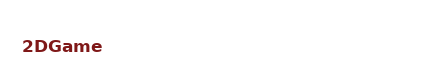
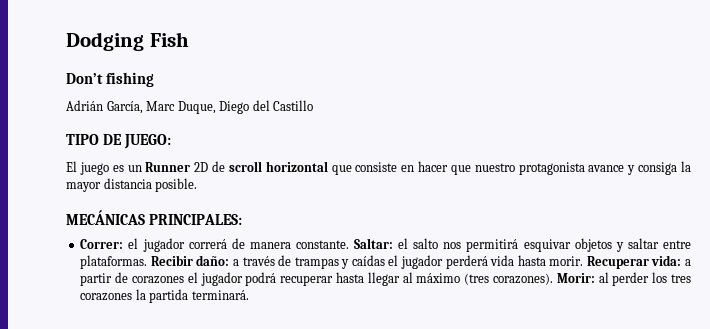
- 2DGame
+ Dodging Fish
+ Don’t fishing
+ Adrián García, Marc Duque, Diego del Castillo
+ TIPO DE JUEGO:
+ El juego es un Runner 2D de scroll horizontal que consiste en hacer que nuestro protagonista avance y consiga la mayor distancia posible.
+ MECÁNICAS PRINCIPALES:
+ Correr: el jugador correrá de manera constante. Saltar: el salto nos permitirá esquivar objetos y saltar entre plataformas. Recibir daño: a través de trampas y caídas el jugador perderá vida hasta morir. Recuperar vida: a partir de corazones el jugador podrá recuperar hasta llegar al máximo (tres corazones). Morir: al perder los tres corazones la partida terminará.

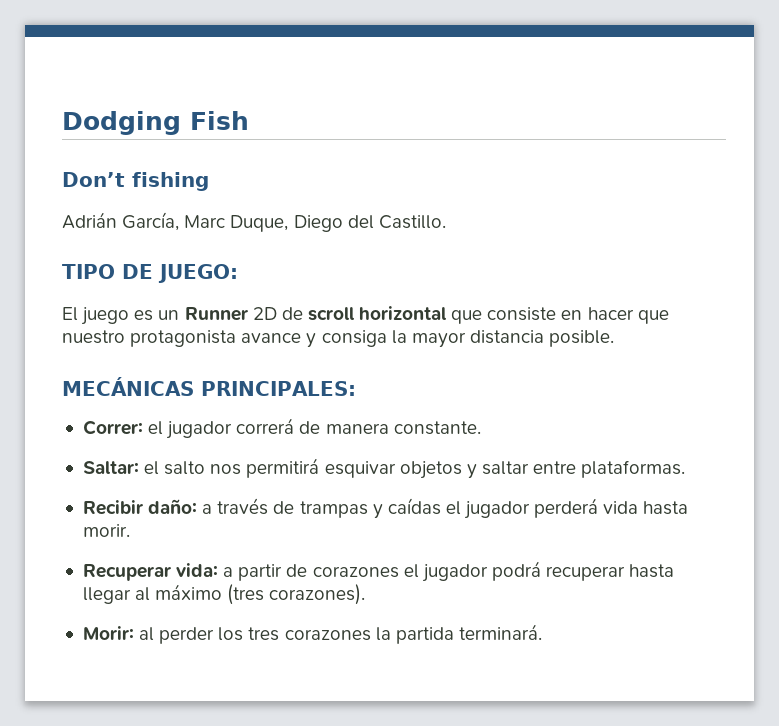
- Adrián García, Marc Duque, Diego del Castillo
+ Adrián García, Marc Duque, Diego del Castillo.
- Correr: el jugador correrá de manera constante. Saltar: el salto nos permitirá esquivar objetos y saltar entre plataformas. Recibir daño: a través de trampas y caídas el jugador perderá vida hasta morir. Recuperar vida: a partir de corazones el jugador podrá recuperar hasta llegar al máximo (tres corazones). Morir: al perder los tres corazones la partida terminará.
+ Correr: el jugador correrá de manera constante.
+ Saltar: el salto nos permitirá esquivar objetos y saltar entre plataformas.
+ Recibir daño: a través de trampas y caídas el jugador perderá vida hasta morir.
+ Recuperar vida: a partir de corazones el jugador podrá recuperar hasta llegar al máximo (tres corazones).
+ Morir: al perder los tres corazones la partida terminará.

